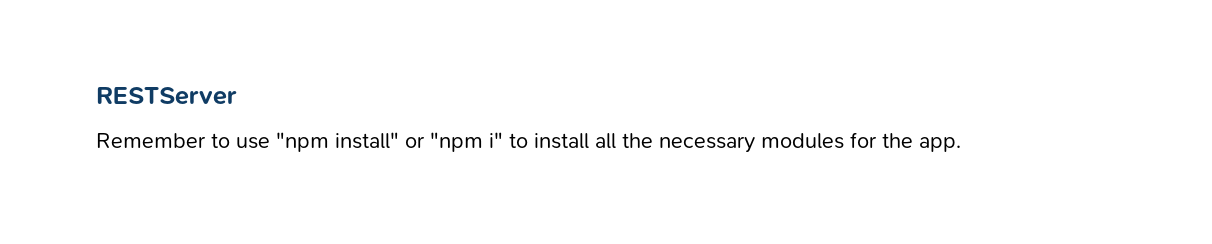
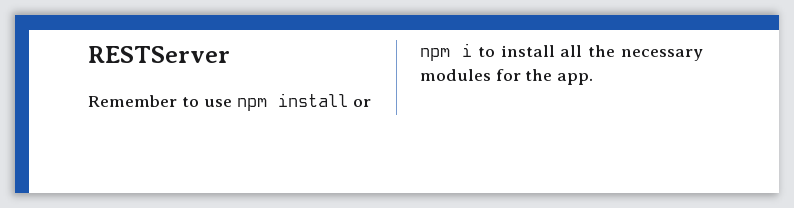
- Remember to use "npm install" or "npm i" to install all the necessary modules for the app.
+ Remember to use npm install or npm i to install all the necessary modules for the app.

